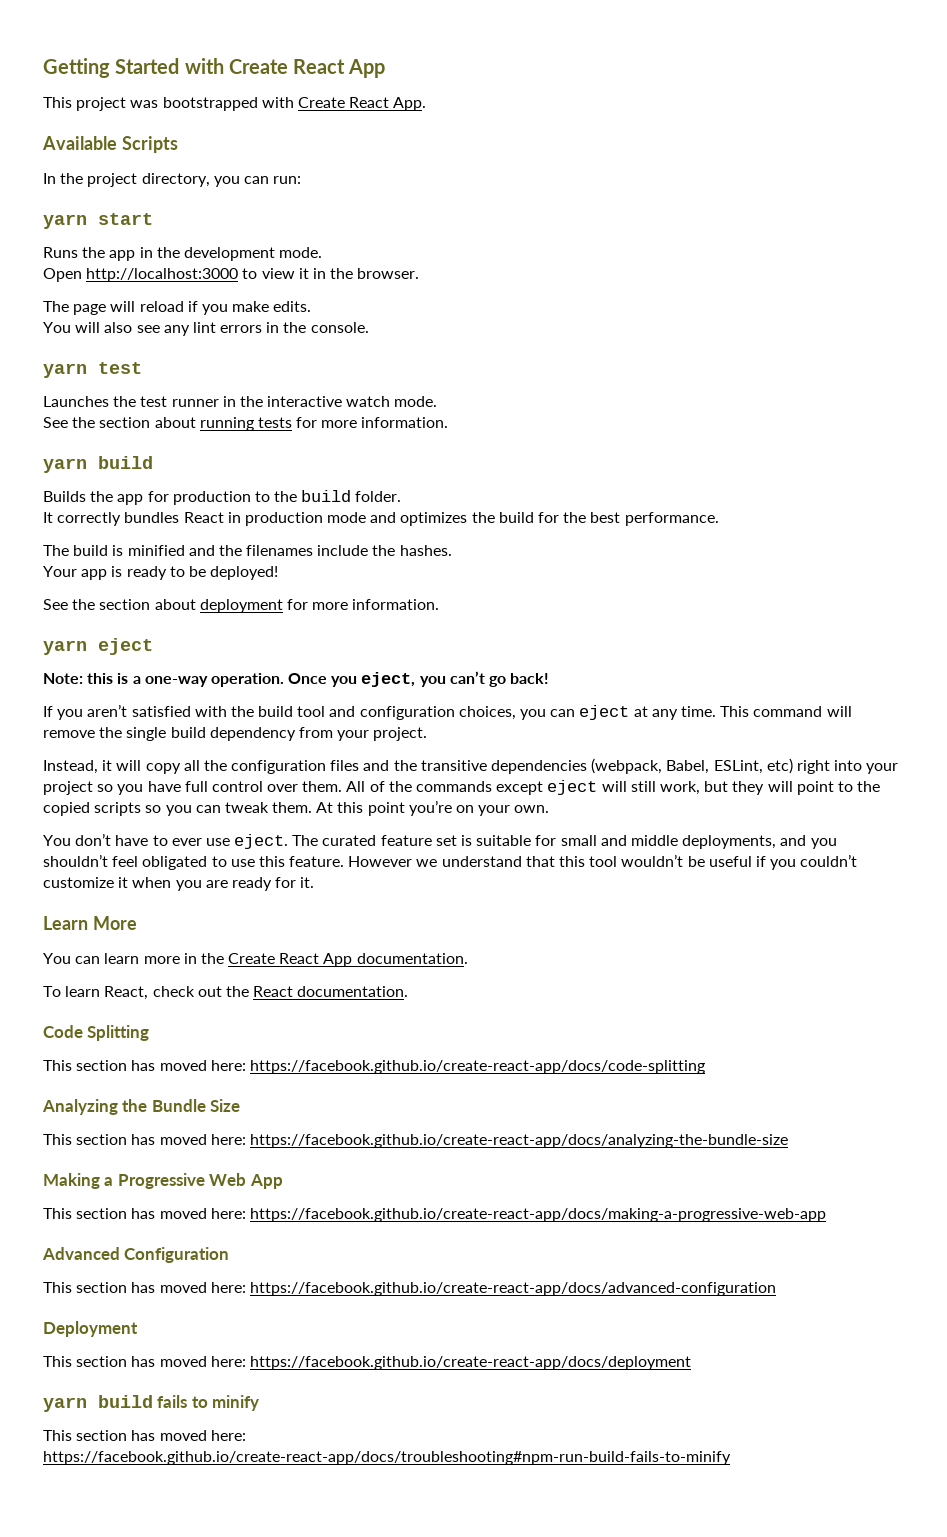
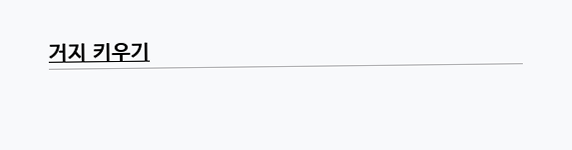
- Getting Started with Create React App
- This project was bootstrapped with Create React App.
- Available Scripts
- In the project directory, you can run:
- yarn start
- Runs the app in the development mode.
- Open http://localhost:3000 to view it in the browser.
- The page will reload if you make edits.
- You will also see any lint errors in the console.
- yarn test
- Launches the test runner in the interactive watch mode.
- See the section about running tests for more information.
- yarn build
- Builds the app for production to the build folder.
- It correctly bundles React in production mode and optimizes the build for the best performance.
- The build is minified and the filenames include the hashes.
- Your app is ready to be deployed!
- See the section about deployment for more information.
- yarn eject
- Note: this is a one-way operation. Once you eject, you can’t go back!
- If you aren’t satisfied with the build tool and configuration choices, you can eject at any time. This command will remove the single build dependency from your project.
- Instead, it will copy all the configuration files and the transitive dependencies (webpack, Babel, ESLint, etc) right into your project so you have full control over them. All of the commands except eject will still work, but they will point to the copied scripts so you can tweak them. At this point you’re on your own.
- You don’t have to ever use eject. The curated feature set is suitable for small and middle deployments, and you shouldn’t feel obligated to use this feature. However we understand that this tool wouldn’t be useful if you couldn’t customize it when you are ready for it.
- Learn More
- You can learn more in the Create React App documentation.
- To learn React, check out the React documentation.
- Code Splitting
- This section has moved here: https://facebook.github.io/create-react-app/docs/code-splitting
- Analyzing the Bundle Size
- This section has moved here: https://facebook.github.io/create-react-app/docs/analyzing-the-bundle-size
- Making a Progressive Web App
- This section has moved here: https://facebook.github.io/create-react-app/docs/making-a-progressive-web-app
- Advanced Configuration
- This section has moved here: https://facebook.github.io/create-react-app/docs/advanced-configuration
- Deployment
- This section has moved here: https://facebook.github.io/create-react-app/docs/deployment
- yarn build fails to minify
- This section has moved here: https://facebook.github.io/create-react-app/docs/troubleshooting#npm-run-build-fails-to-minify
+ 거지 키우기

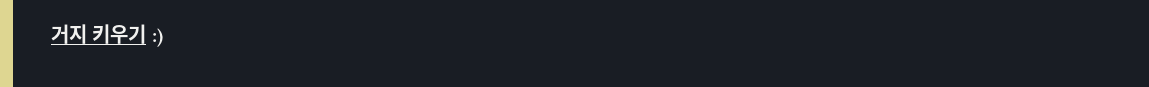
- 거지 키우기
+ 거지 키우기 :)

